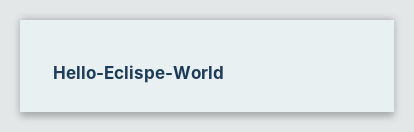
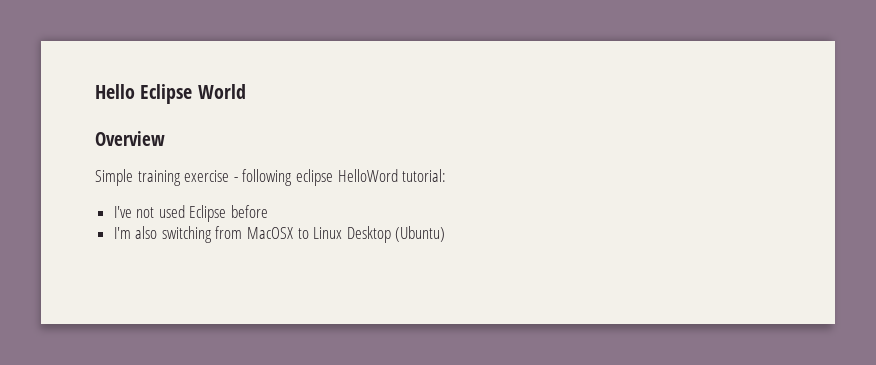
- Hello-Eclispe-World
+ Hello Eclipse World
+ Overview
+ Simple training exercise - following eclipse HelloWord tutorial:
+ I've not used Eclipse before
+ I'm also switching from MacOSX to Linux Desktop (Ubuntu)

